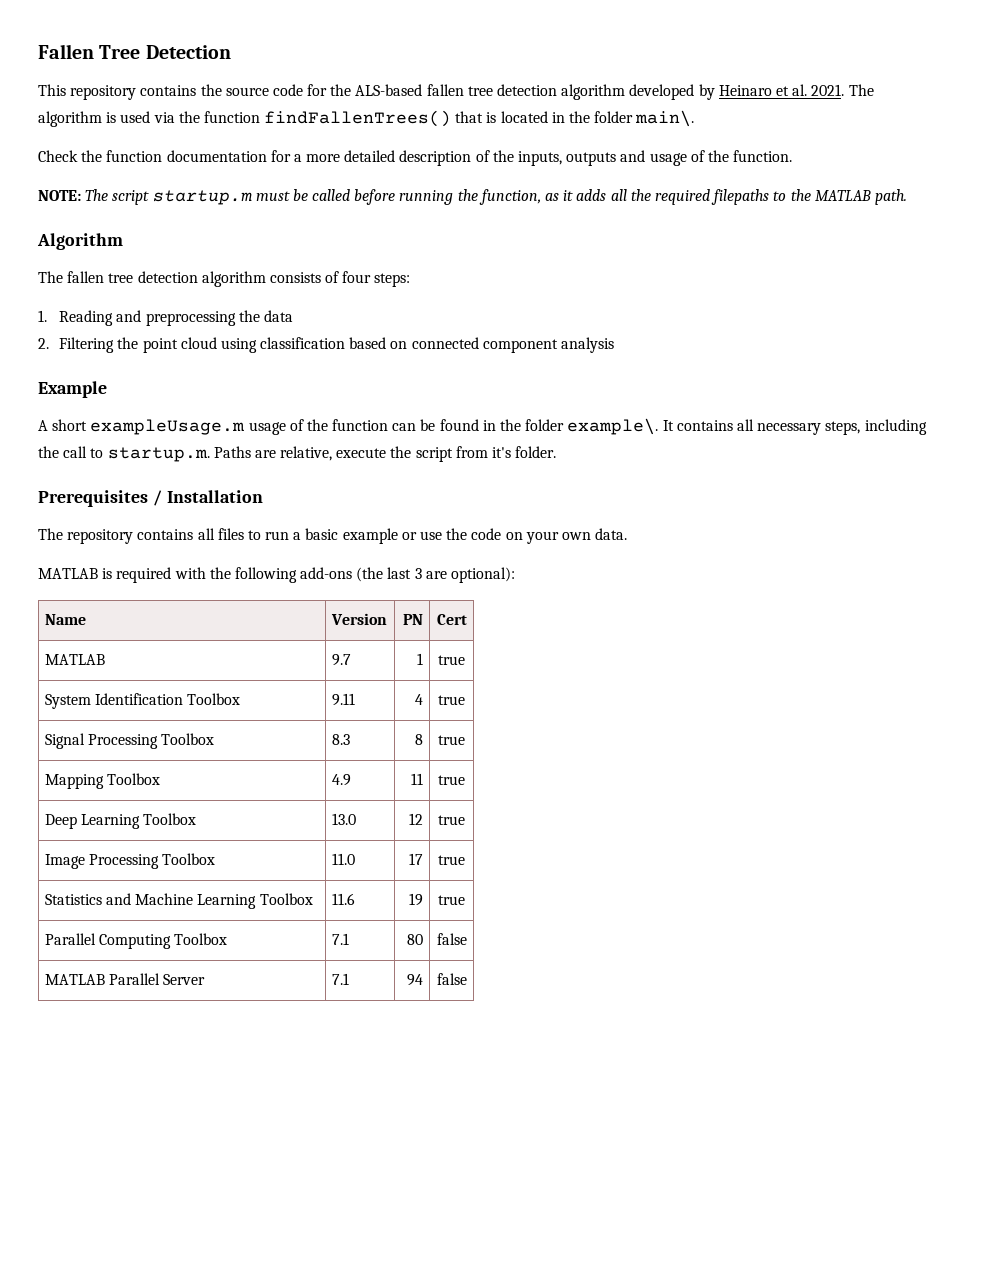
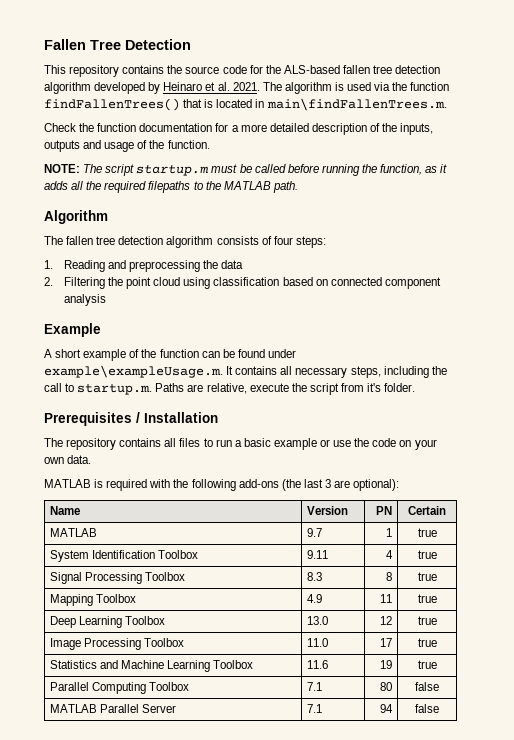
- The algorithm is used via the function findFallenTrees() that is located in the folder main\.
+ The algorithm is used via the function findFallenTrees() that is located in main\findFallenTrees.m.
- A short exampleUsage.m usage of the function can be found in the folder example\. It contains all necessary steps, including the call to startup.m. Paths are relative, execute the script from it's folder.
+ A short example of the function can be found under example\exampleUsage.m. It contains all necessary steps, including the call to startup.m. Paths are relative, execute the script from it's folder.
- Name | Version | PN | Cert
+ Name | Version | PN | Certain

